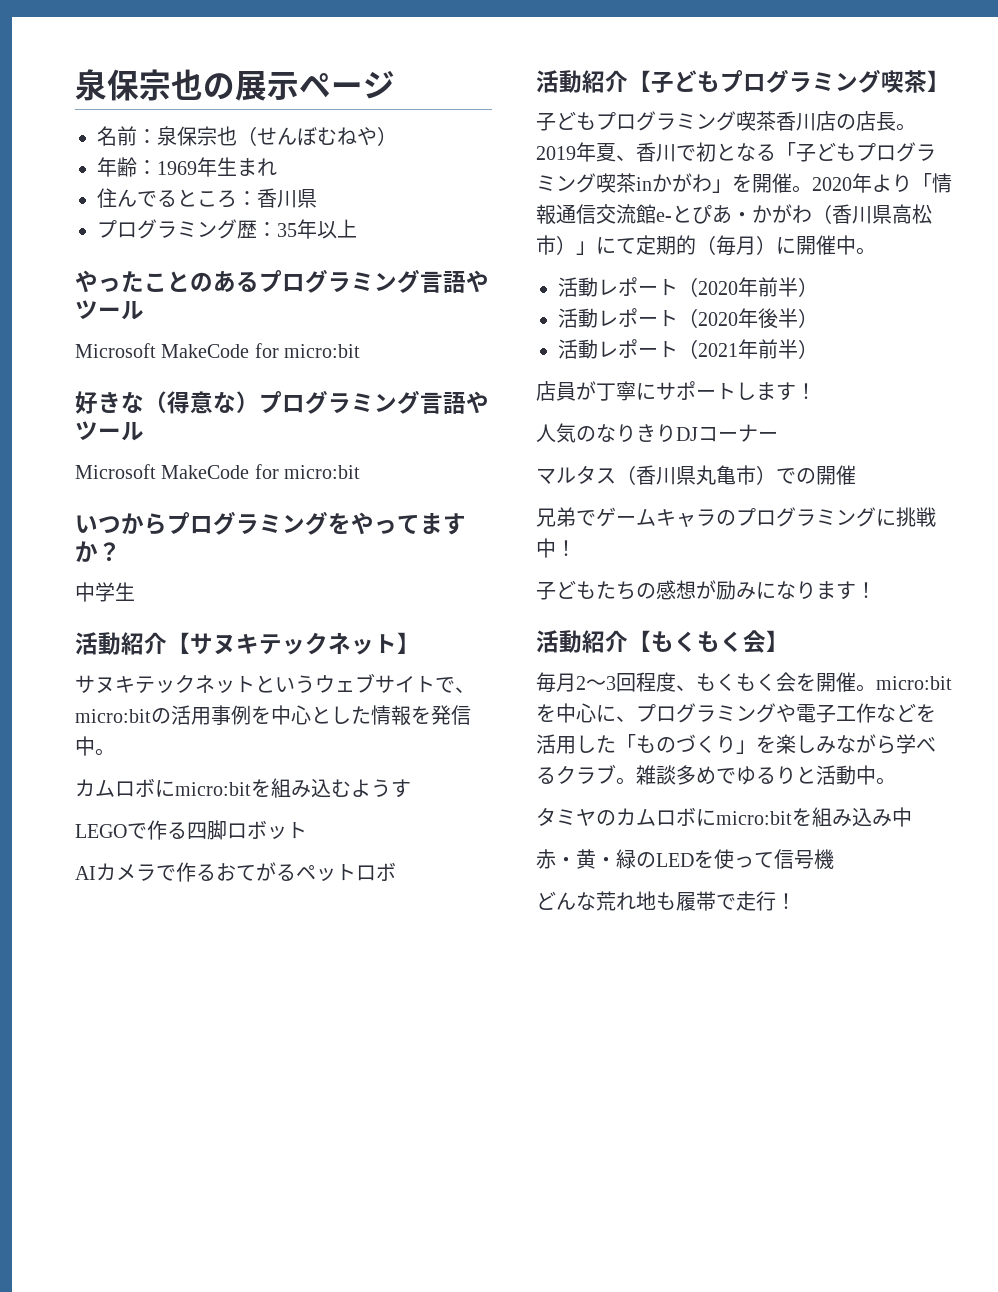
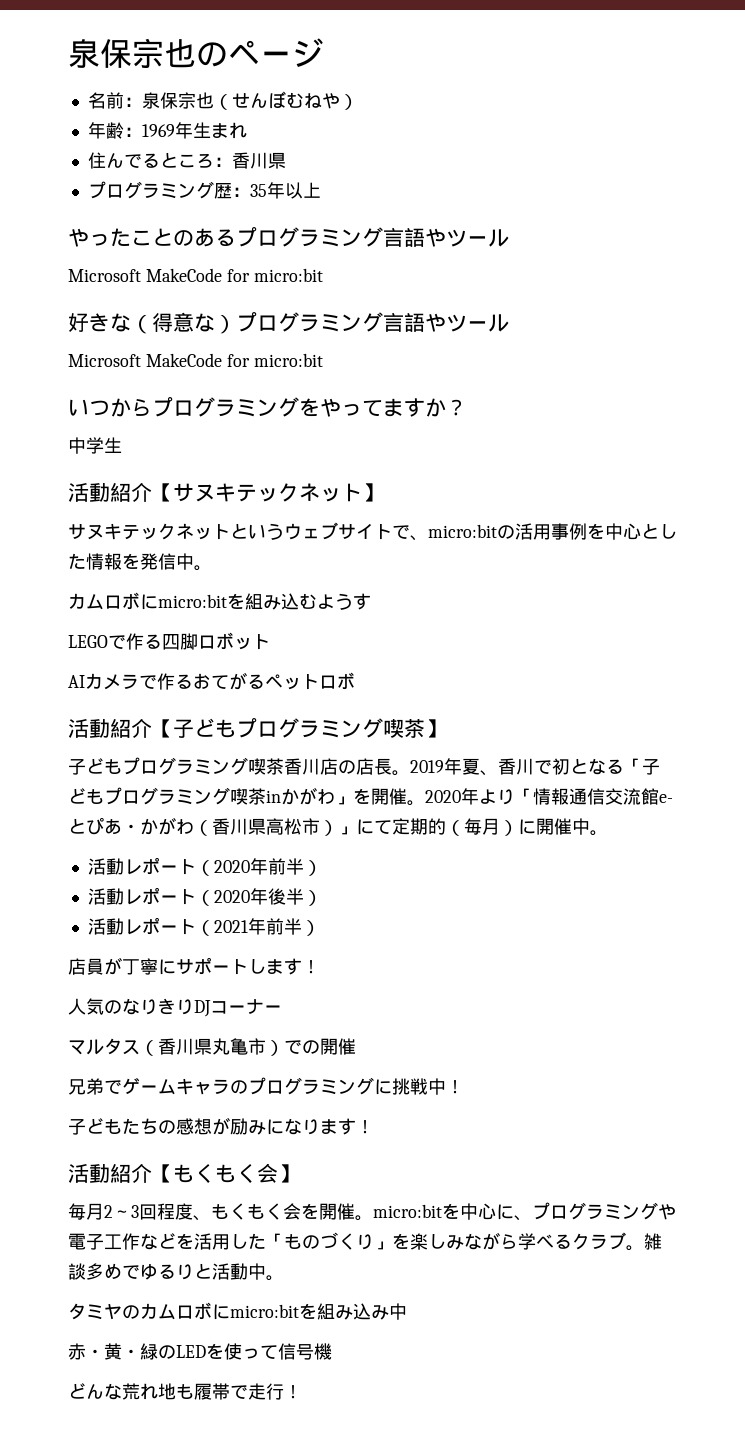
- 泉保宗也の展示ページ
+ 泉保宗也のページ

